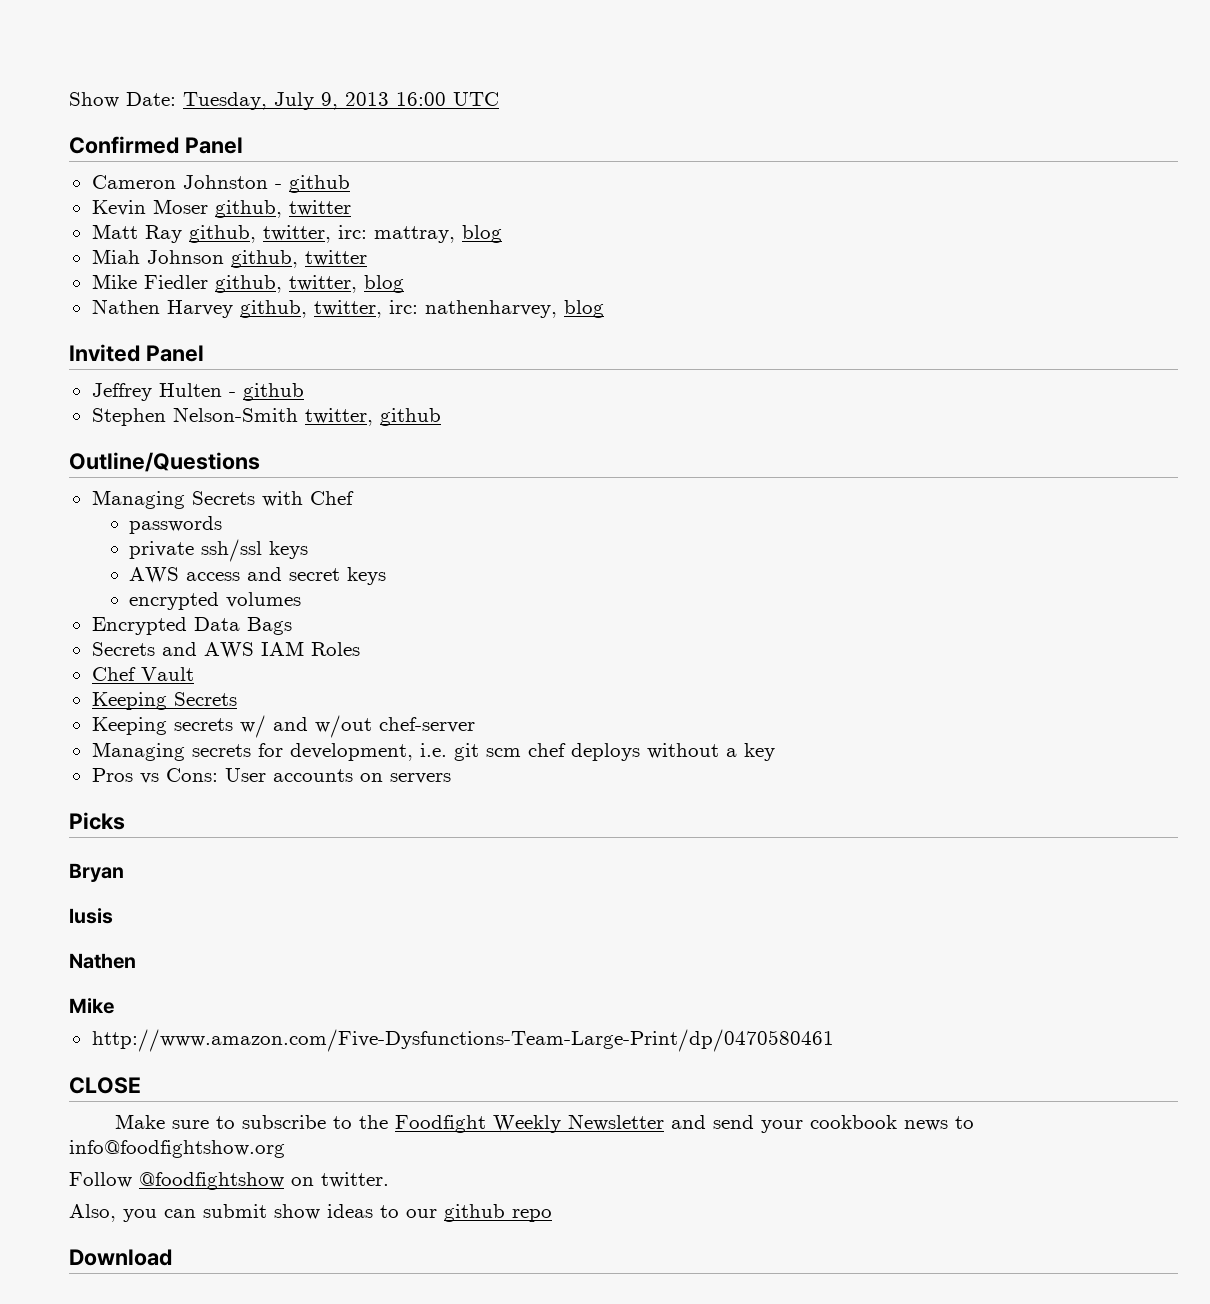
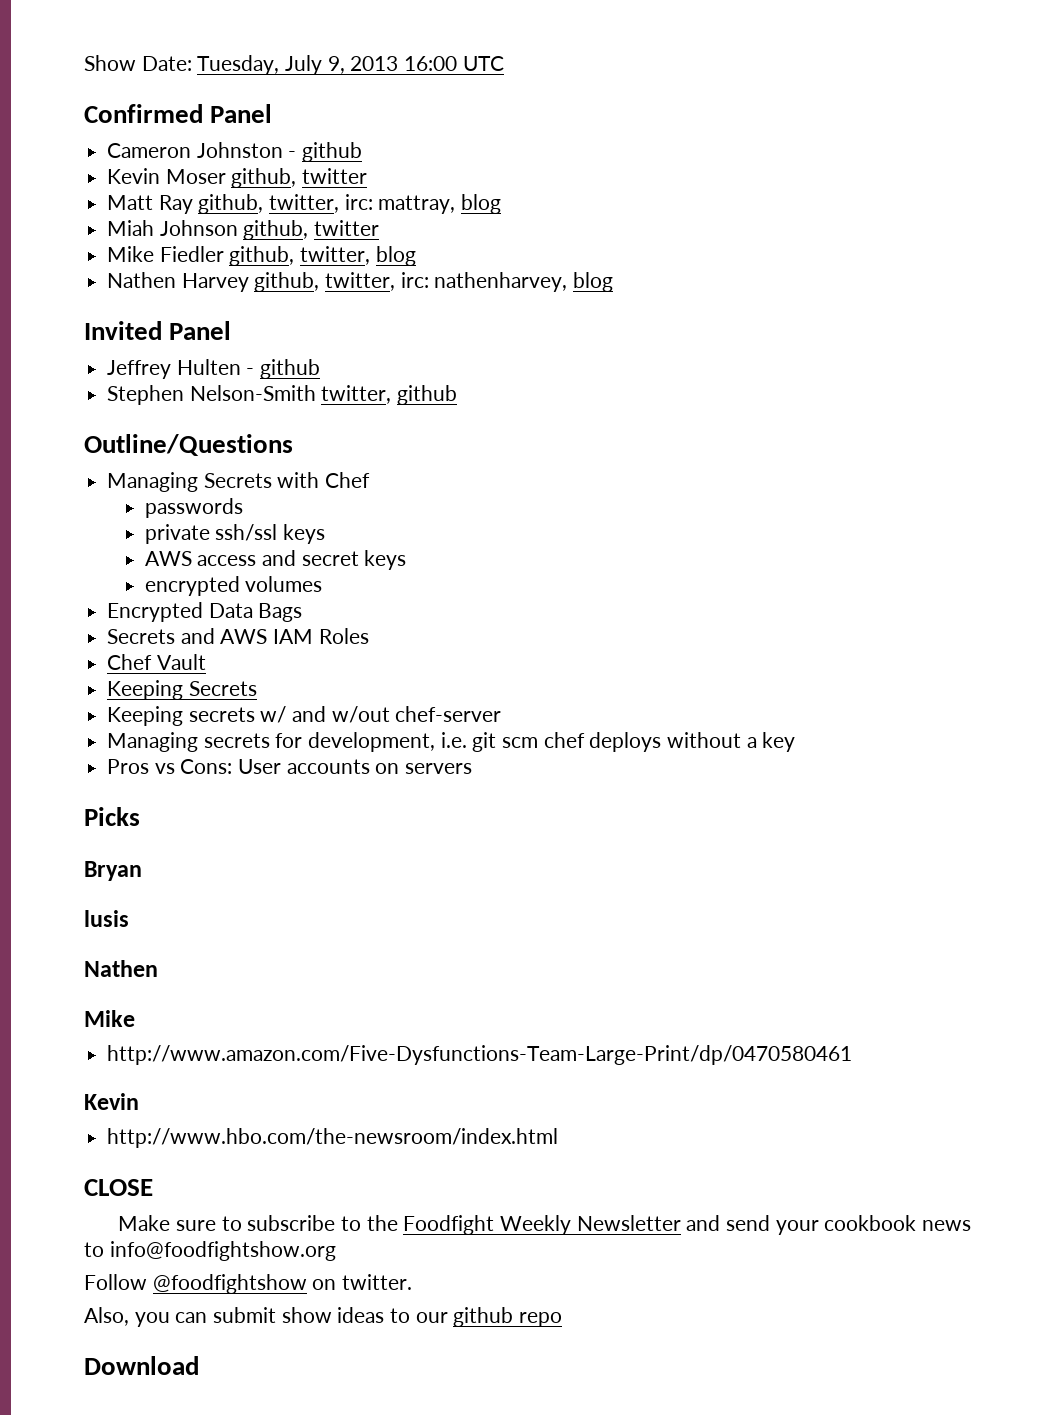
  http://www.amazon.com/Five-Dysfunctions-Team-Large-Print/dp/0470580461
+ Kevin
+ http://www.hbo.com/the-newsroom/index.html

